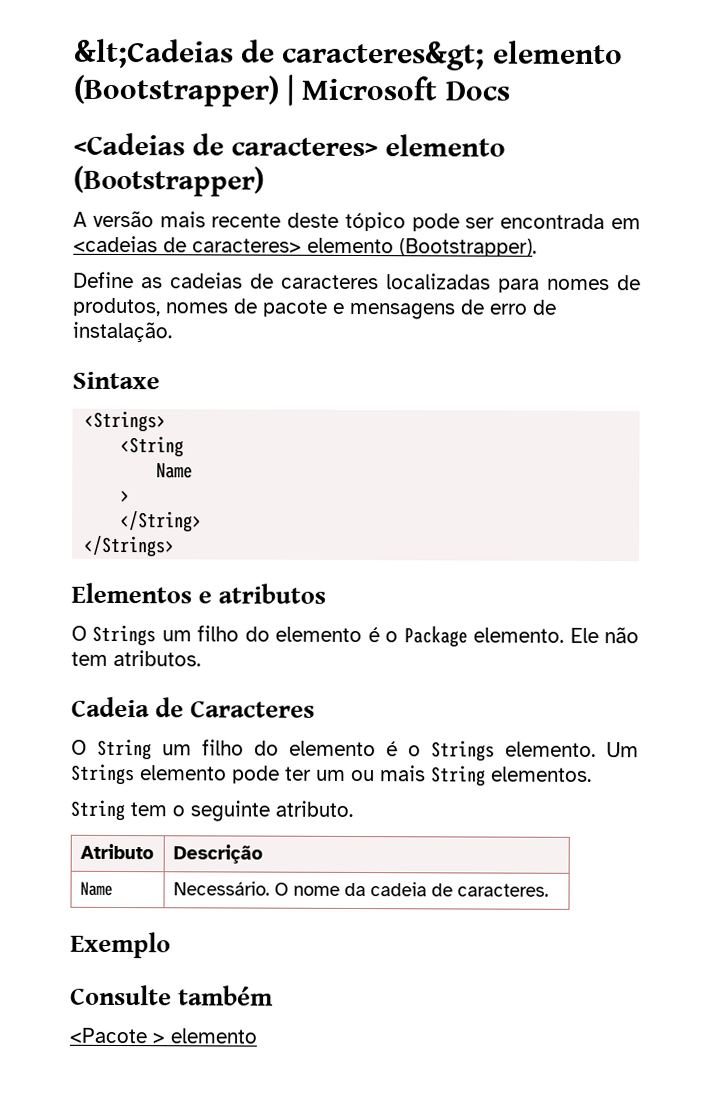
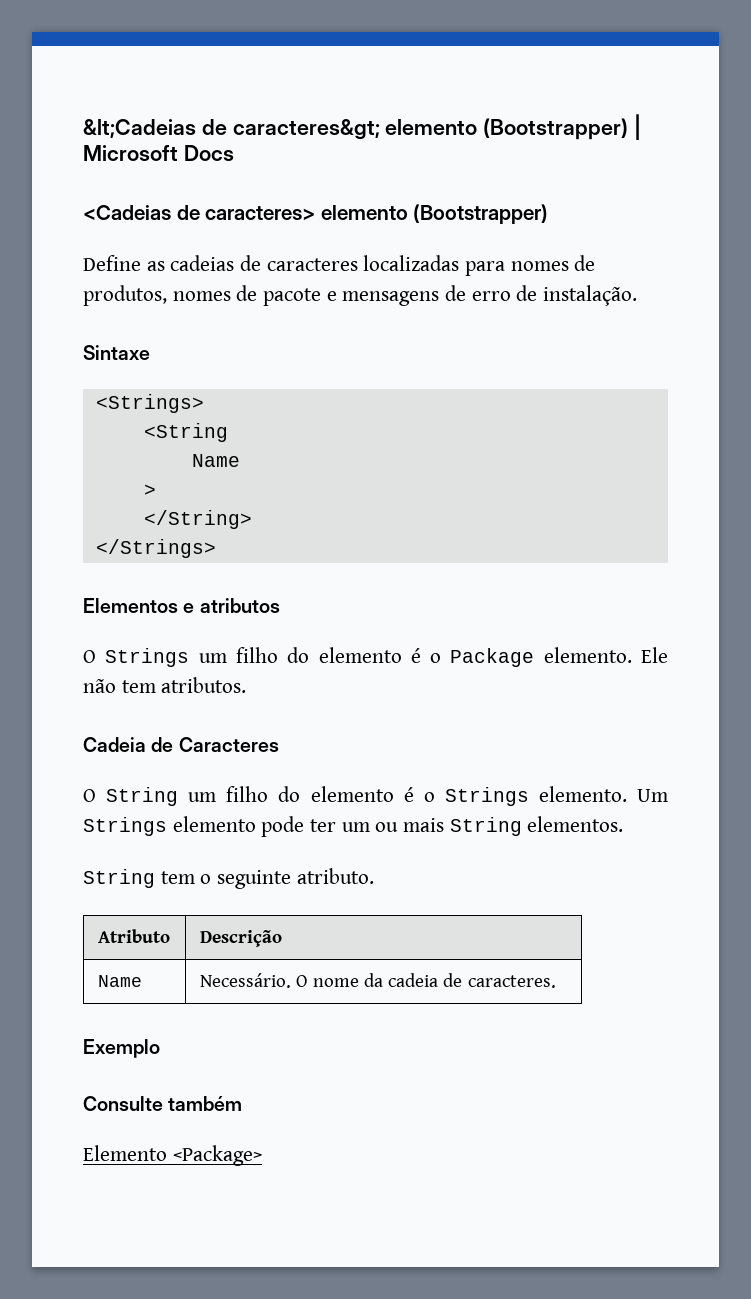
- A versão mais recente deste tópico pode ser encontrada em <cadeias de caracteres> elemento (Bootstrapper).
- <Pacote > elemento
+ Elemento <Package>

